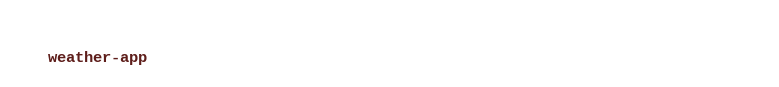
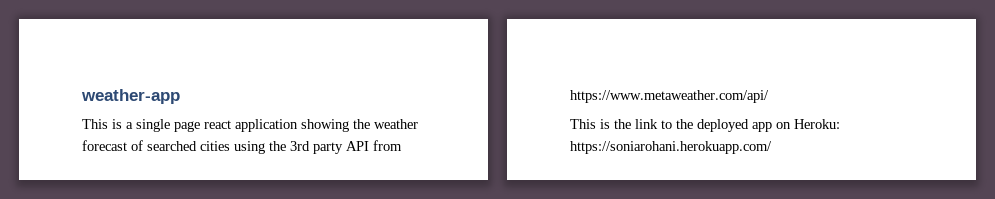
+ This is a single page react application showing the weather forecast of searched cities using the 3rd party API from https://www.metaweather.com/api/
+ This is the link to the deployed app on Heroku: https://soniarohani.herokuapp.com/

